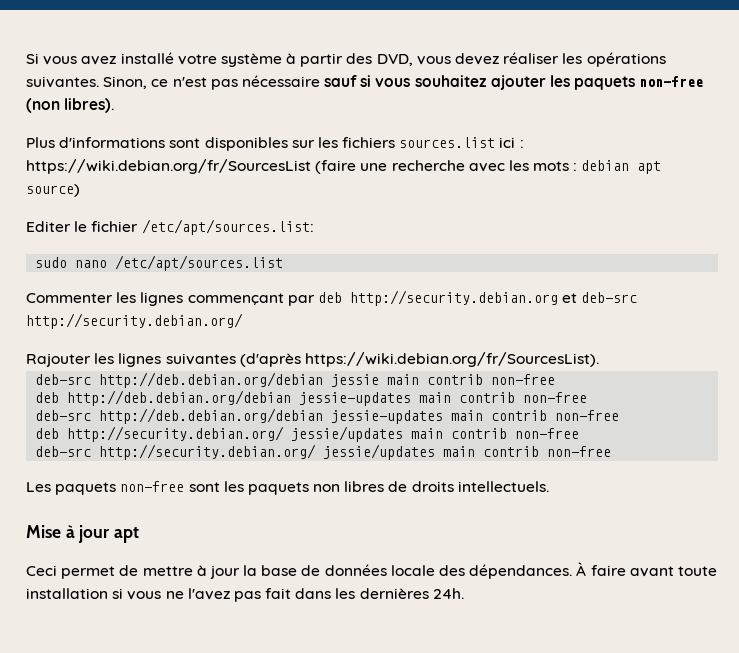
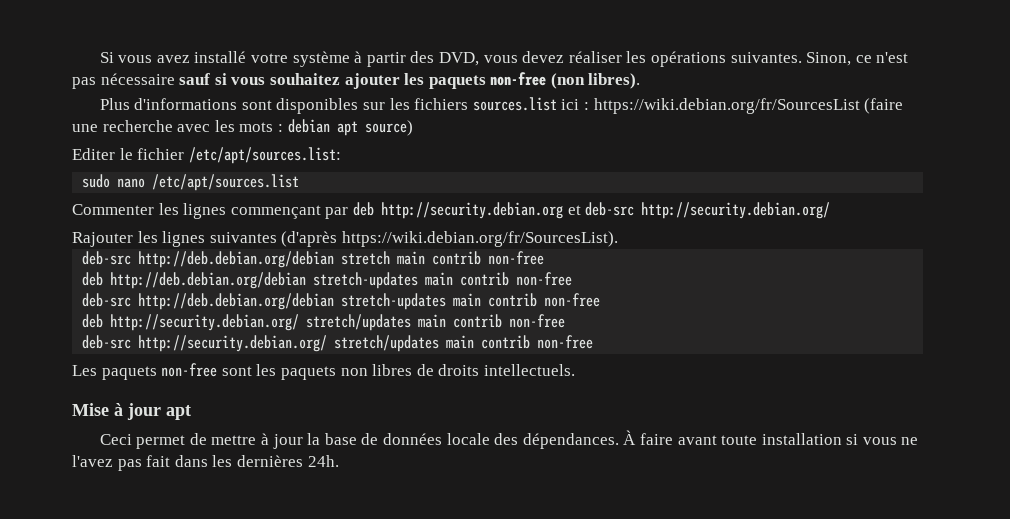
- deb-src http://deb.debian.org/debian jessie main contrib non-free
+ deb-src http://deb.debian.org/debian stretch main contrib non-free
- deb http://deb.debian.org/debian jessie-updates main contrib non-free
+ deb http://deb.debian.org/debian stretch-updates main contrib non-free
- deb-src http://deb.debian.org/debian jessie-updates main contrib non-free
+ deb-src http://deb.debian.org/debian stretch-updates main contrib non-free
- deb http://security.debian.org/ jessie/updates main contrib non-free
+ deb http://security.debian.org/ stretch/updates main contrib non-free
- deb-src http://security.debian.org/ jessie/updates main contrib non-free
+ deb-src http://security.debian.org/ stretch/updates main contrib non-free

